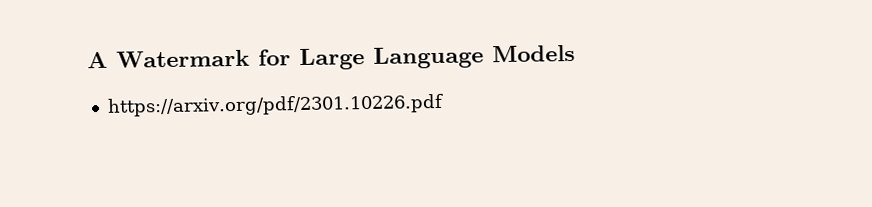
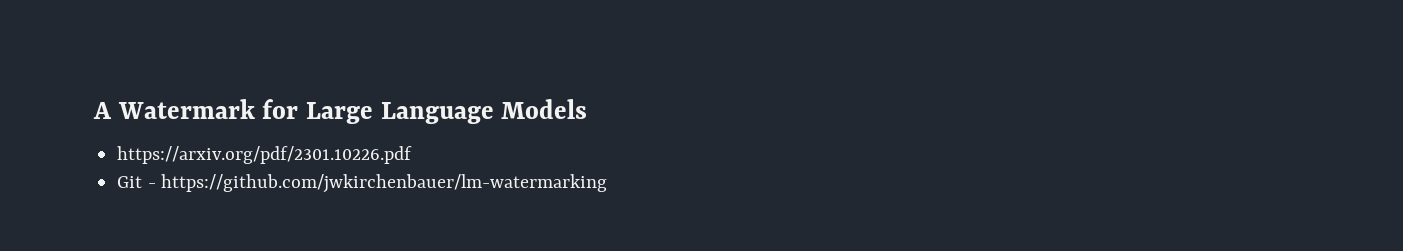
+ Git - https://github.com/jwkirchenbauer/lm-watermarking

